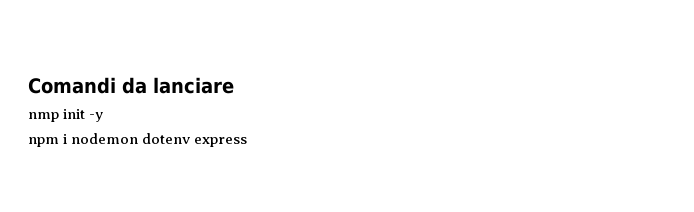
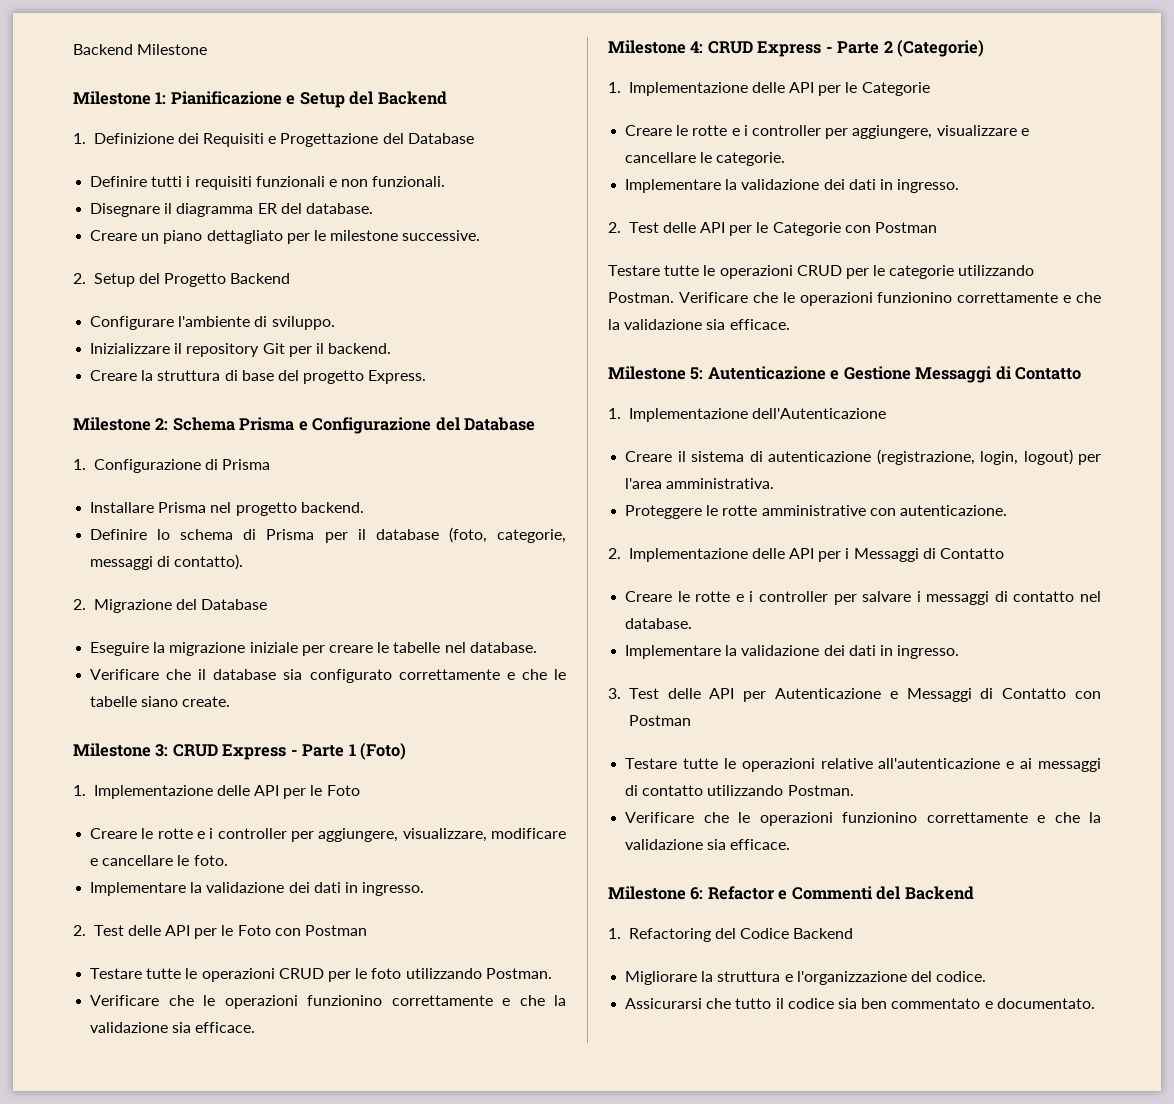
- Comandi da lanciare
- nmp init -y
- npm i nodemon dotenv express
+ Backend Milestone
+ Milestone 1: Pianificazione e Setup del Backend
+ 1. Definizione dei Requisiti e Progettazione del Database
+ Definire tutti i requisiti funzionali e non funzionali.
+ Disegnare il diagramma ER del database.
+ Creare un piano dettagliato per le milestone successive.
+ 2. Setup del Progetto Backend
+ Configurare l'ambiente di sviluppo.
+ Inizializzare il repository Git per il backend.
+ Creare la struttura di base del progetto Express.
+ Milestone 2: Schema Prisma e Configurazione del Database
+ 1. Configurazione di Prisma
+ Installare Prisma nel progetto backend.
+ Definire lo schema di Prisma per il database (foto, categorie, messaggi di contatto).
+ 2. Migrazione del Database
+ Eseguire la migrazione iniziale per creare le tabelle nel database.
+ Verificare che il database sia configurato correttamente e che le tabelle siano create.
+ Milestone 3: CRUD Express - Parte 1 (Foto)
+ 1. Implementazione delle API per le Foto
+ Creare le rotte e i controller per aggiungere, visualizzare, modificare e cancellare le foto.
+ Implementare la validazione dei dati in ingresso.
+ 2. Test delle API per le Foto con Postman
+ Testare tutte le operazioni CRUD per le foto utilizzando Postman.
+ Verificare che le operazioni funzionino correttamente e che la validazione sia efficace.
+ Milestone 4: CRUD Express - Parte 2 (Categorie)
+ 1. Implementazione delle API per le Categorie
+ Creare le rotte e i controller per aggiungere, visualizzare e cancellare le categorie.
+ Implementare la validazione dei dati in ingresso.
+ 2. Test delle API per le Categorie con Postman
+ Testare tutte le operazioni CRUD per le categorie utilizzando Postman. Verificare che le operazioni funzionino correttamente e che la validazione sia efficace.
+ Milestone 5: Autenticazione e Gestione Messaggi di Contatto
+ 1. Implementazione dell'Autenticazione
+ Creare il sistema di autenticazione (registrazione, login, logout) per l'area amministrativa.
+ Proteggere le rotte amministrative con autenticazione.
+ 2. Implementazione delle API per i Messaggi di Contatto
+ Creare le rotte e i controller per salvare i messaggi di contatto nel database.
+ Implementare la validazione dei dati in ingresso.
+ 3. Test delle API per Autenticazione e Messaggi di Contatto con Postman
+ Testare tutte le operazioni relative all'autenticazione e ai messaggi di contatto utilizzando Postman.
+ Verificare che le operazioni funzionino correttamente e che la validazione sia efficace.
+ Milestone 6: Refactor e Commenti del Backend
+ 1. Refactoring del Codice Backend
+ Migliorare la struttura e l'organizzazione del codice.
+ Assicurarsi che tutto il codice sia ben commentato e documentato.

